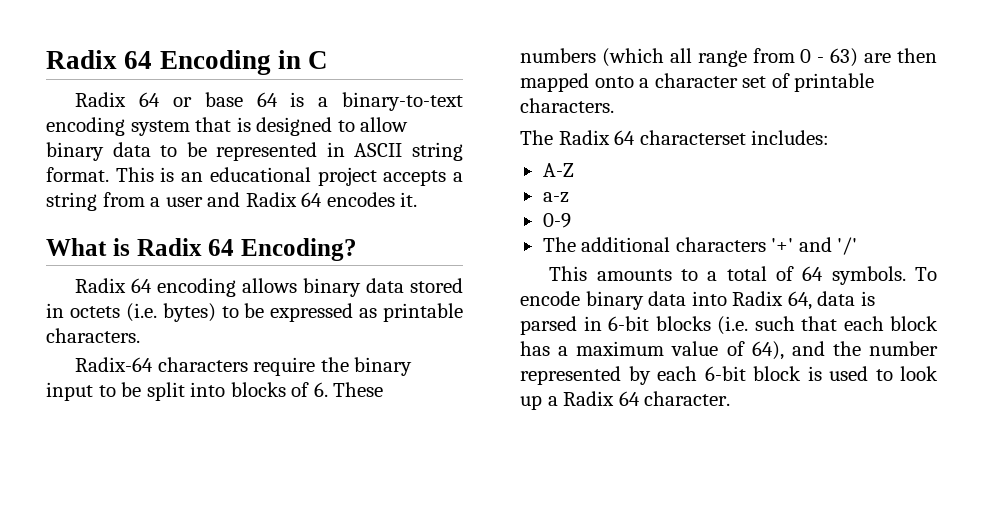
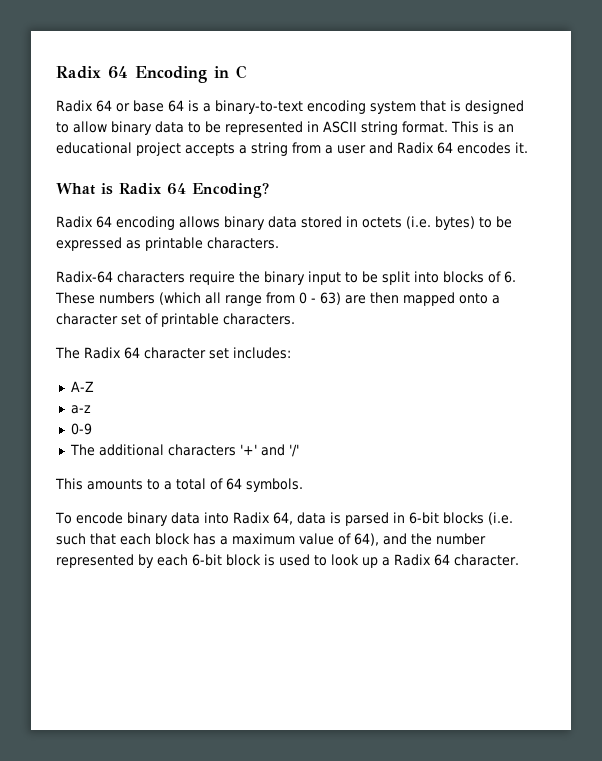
- The Radix 64 characterset includes:
+ The Radix 64 character set includes:
- This amounts to a total of 64 symbols. To encode binary data into Radix 64, data is parsed in 6-bit blocks (i.e. such that each block has a maximum value of 64), and the number represented by each 6-bit block is used to look up a Radix 64 character.
+ This amounts to a total of 64 symbols.
+ To encode binary data into Radix 64, data is parsed in 6-bit blocks (i.e. such that each block has a maximum value of 64), and the number represented by each 6-bit block is used to look up a Radix 64 character.

